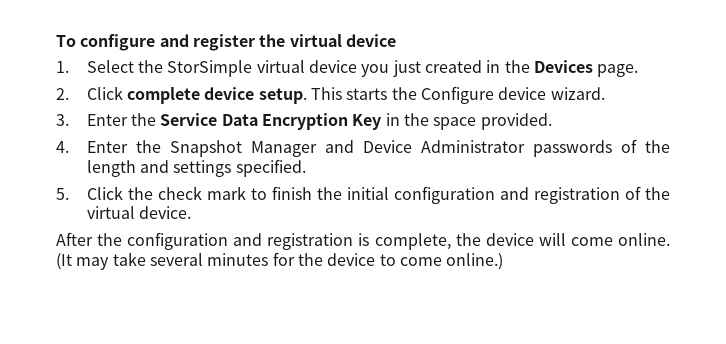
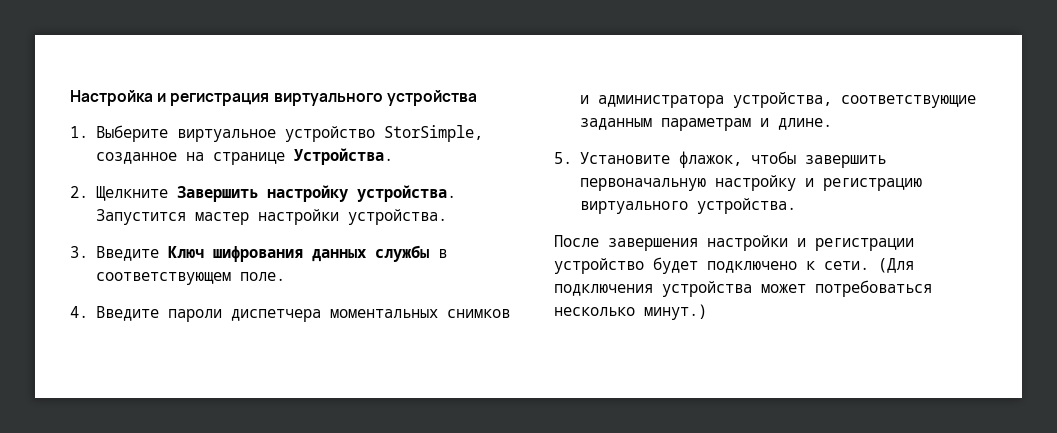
- To configure and register the virtual device
- 1. Select the StorSimple virtual device you just created in the Devices page.
- 2. Click complete device setup. This starts the Configure device wizard.
- 3. Enter the Service Data Encryption Key in the space provided.
- 4. Enter the Snapshot Manager and Device Administrator passwords of the length and settings specified.
- 5. Click the check mark to finish the initial configuration and registration of the virtual device.
- After the configuration and registration is complete, the device will come online. (It may take several minutes for the device to come online.)
+ Настройка и регистрация виртуального устройства
+ 1. Выберите виртуальное устройство StorSimple, созданное на странице Устройства.
+ 2. Щелкните Завершить настройку устройства. Запустится мастер настройки устройства.
+ 3. Введите Ключ шифрования данных службы в соответствующем поле.
+ 4. Введите пароли диспетчера моментальных снимков и администратора устройства, соответствующие заданным параметрам и длине.
+ 5. Установите флажок, чтобы завершить первоначальную настройку и регистрацию виртуального устройства.
+ После завершения настройки и регистрации устройство будет подключено к сети. (Для подключения устройства может потребоваться несколько минут.)

